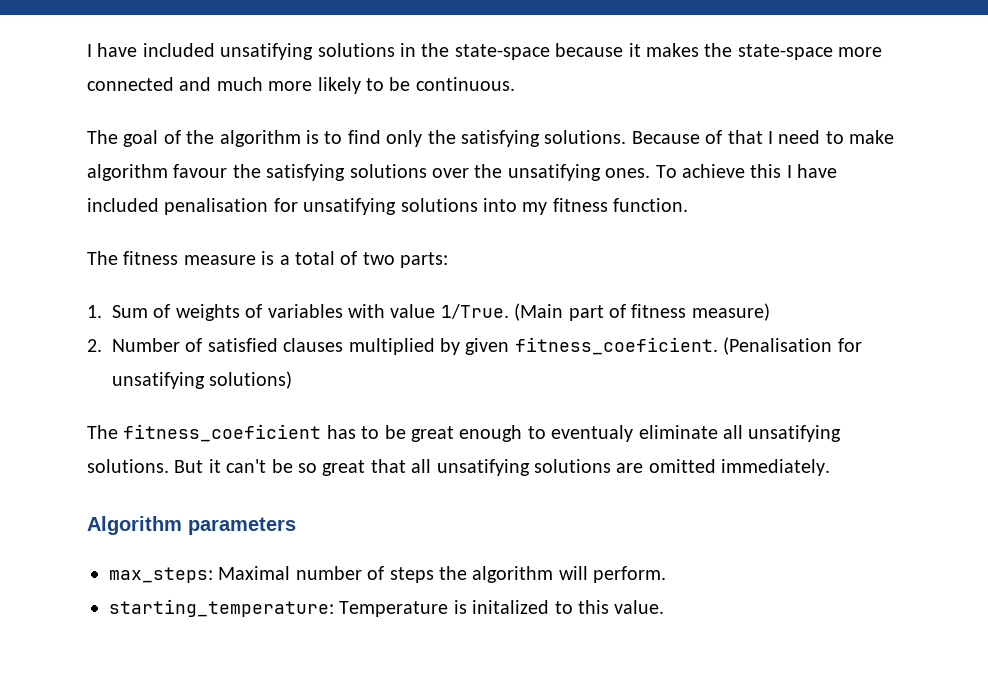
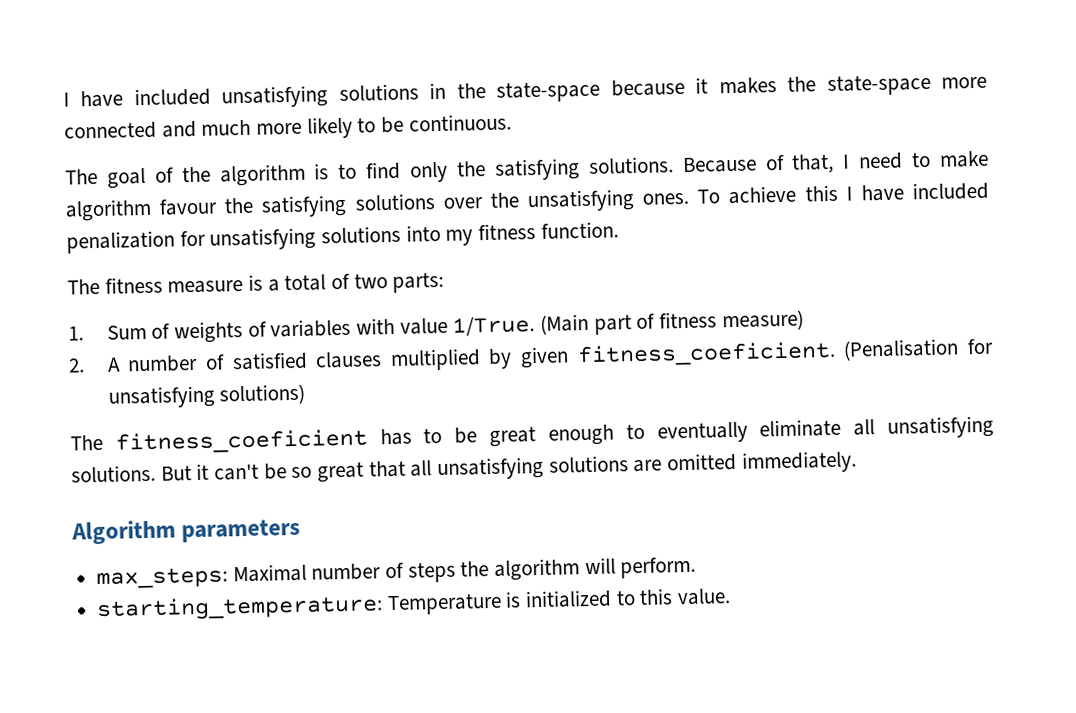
- I have included unsatifying solutions in the state-space because it makes the state-space more connected and much more likely to be continuous.
+ I have included unsatisfying solutions in the state-space because it makes the state-space more connected and much more likely to be continuous.
- Because of that I need to make algorithm favour the satisfying solutions over the unsatifying ones.
+ Because of that, I need to make algorithm favour the satisfying solutions over the unsatisfying ones.
- To achieve this I have included penalisation for unsatifying solutions into my fitness function.
+ To achieve this I have included penalization for unsatisfying solutions into my fitness function.
- 2. Number of satisfied clauses multiplied by given fitness_coeficient.
+ 2. A number of satisfied clauses multiplied by given fitness_coeficient.
- (Penalisation for unsatifying solutions)
+ (Penalisation for unsatisfying solutions)
- The fitness_coeficient has to be great enough to eventualy eliminate all unsatifying solutions.
+ The fitness_coeficient has to be great enough to eventually eliminate all unsatisfying solutions.
- But it can't be so great that all unsatifying solutions are omitted immediately.
+ But it can't be so great that all unsatisfying solutions are omitted immediately.
- starting_temperature: Temperature is initalized to this value.
+ starting_temperature: Temperature is initialized to this value.

